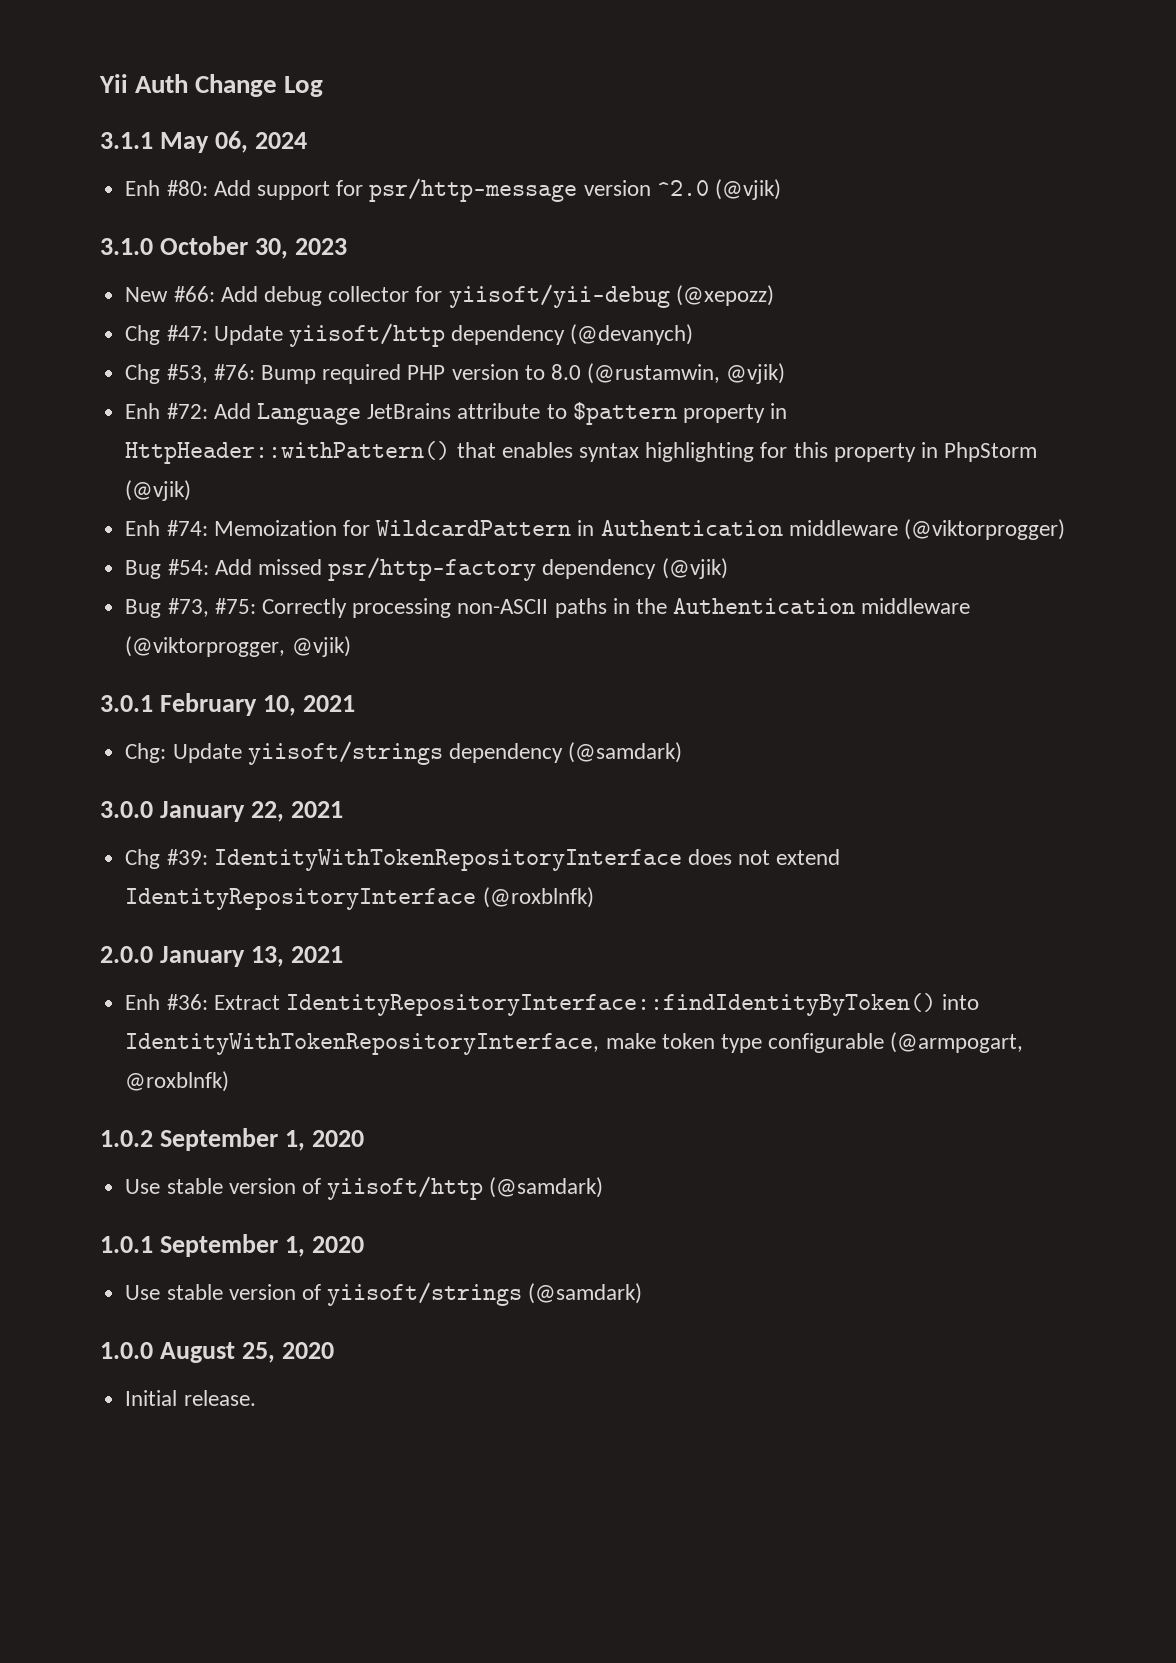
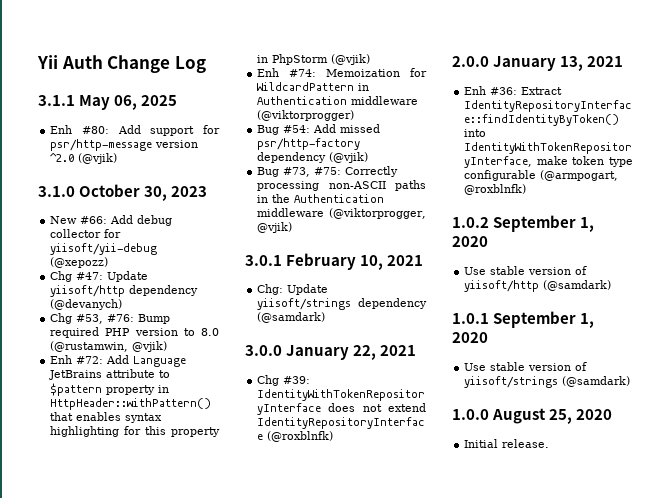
- 3.1.1 May 06, 2024
+ 3.1.1 May 06, 2025

